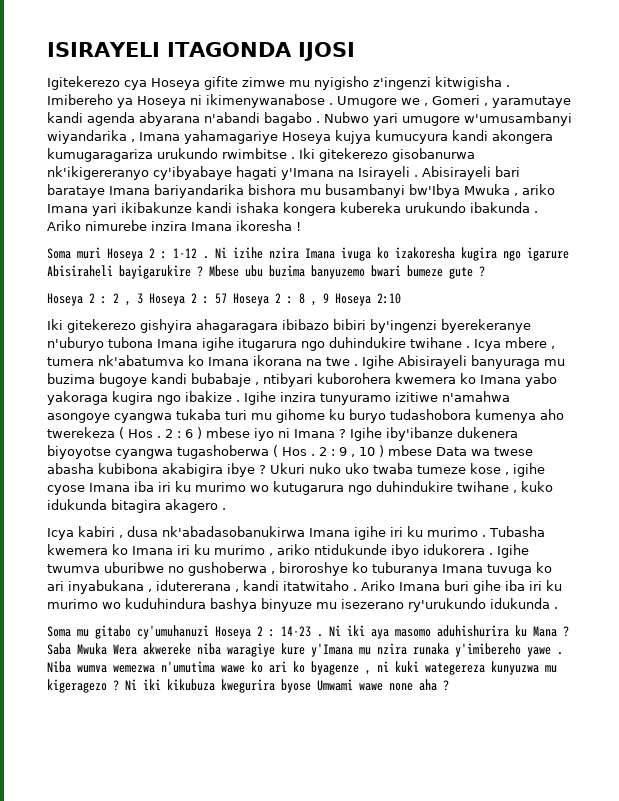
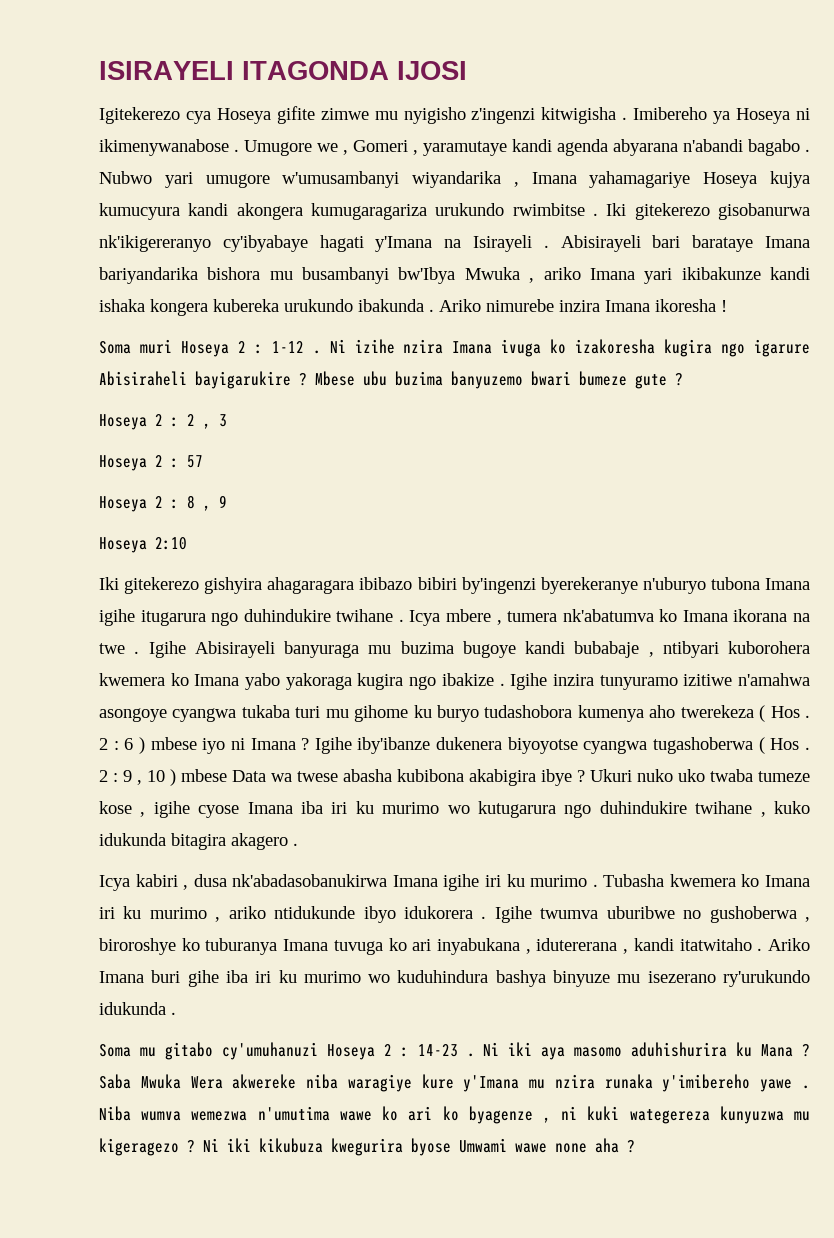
- Hoseya 2 : 2 , 3 Hoseya 2 : 57 Hoseya 2 : 8 , 9 Hoseya 2:10
+ Hoseya 2 : 2 , 3
+ Hoseya 2 : 57
+ Hoseya 2 : 8 , 9
+ Hoseya 2:10

